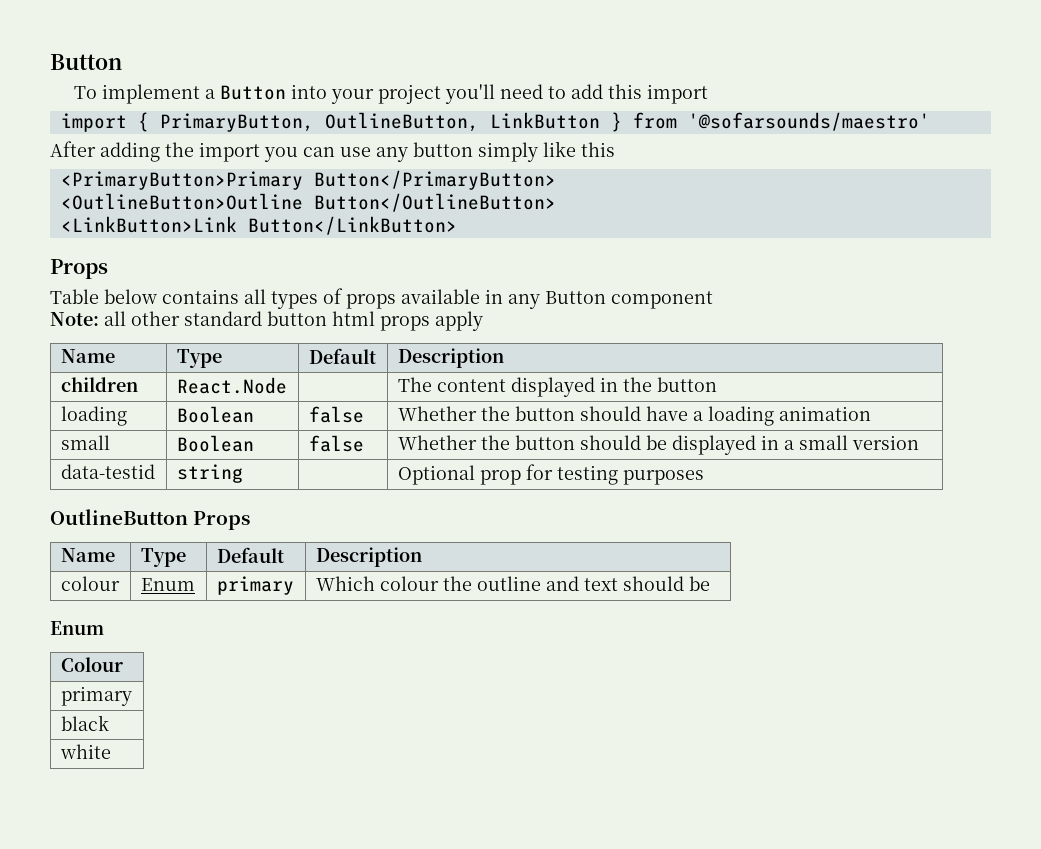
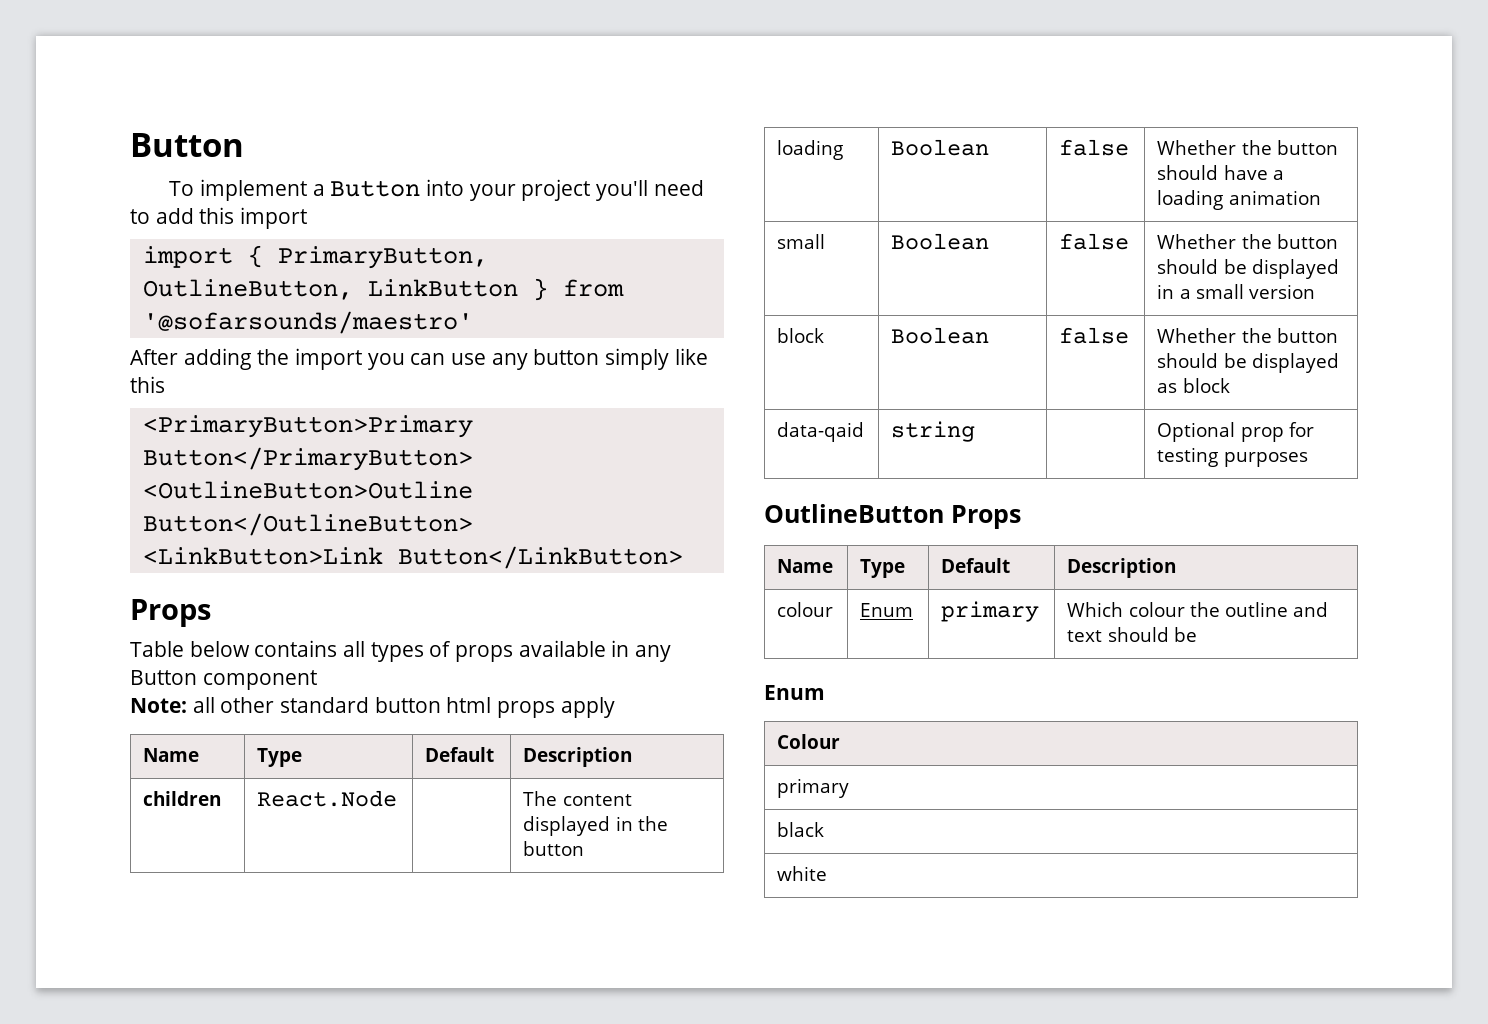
- data-testid | string | | Optional prop for testing purposes
+ block | Boolean | false | Whether the button should be displayed as block
+ data-qaid | string | | Optional prop for testing purposes

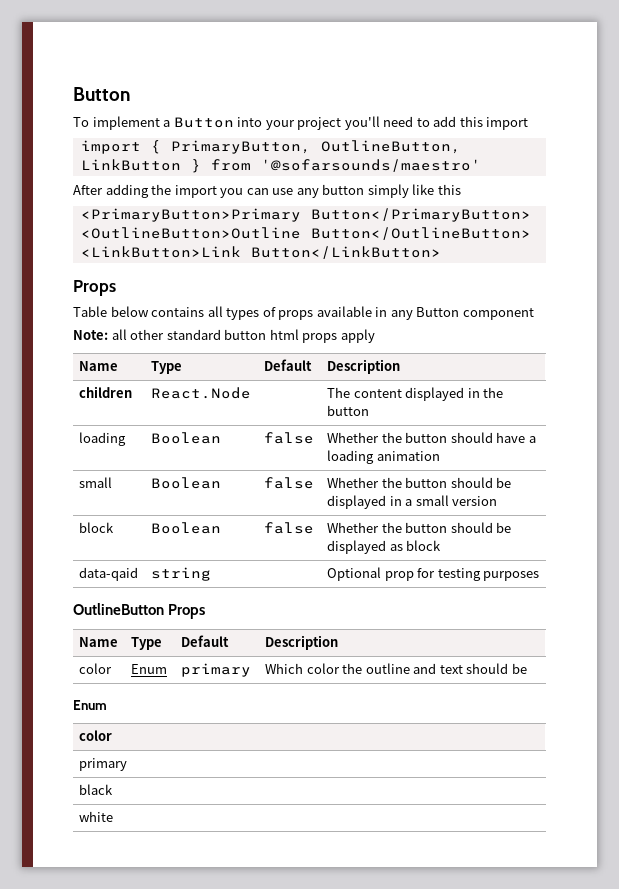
- colour | Enum | primary | Which colour the outline and text should be
+ color | Enum | primary | Which color the outline and text should be
  Enum
- Colour
+ color

